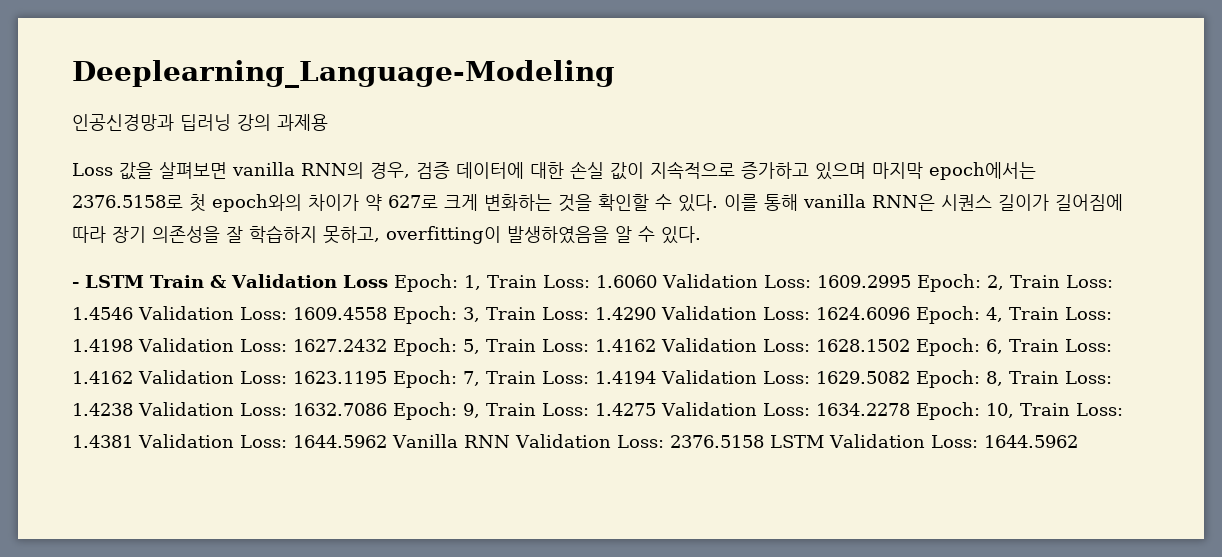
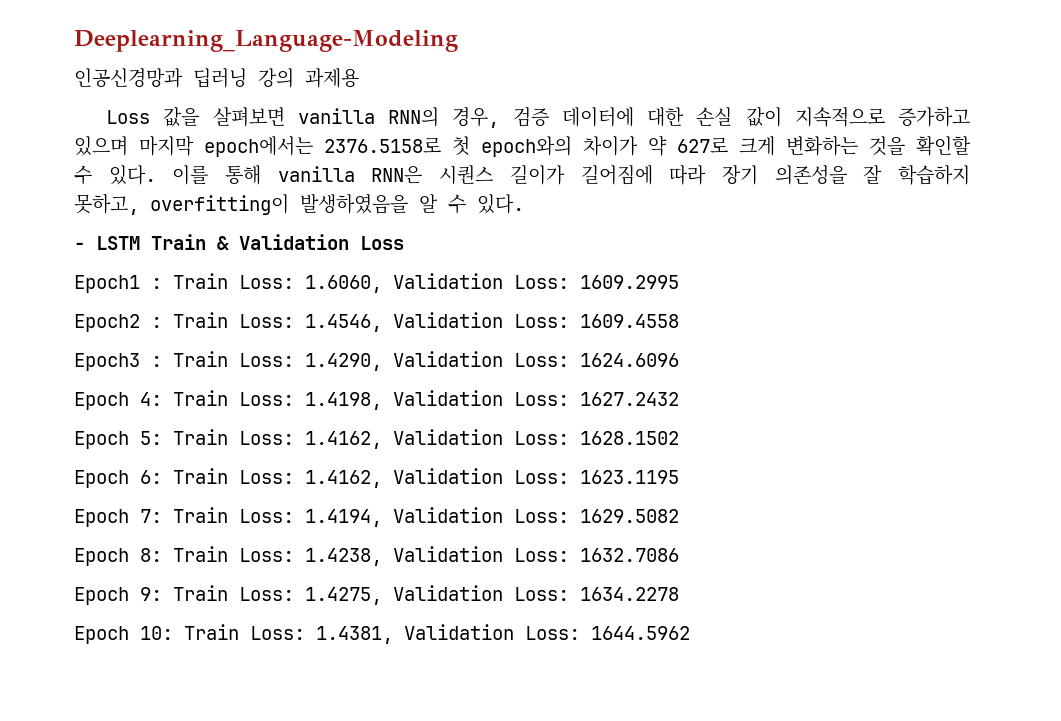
- - LSTM Train & Validation Loss Epoch: 1, Train Loss: 1.6060 Validation Loss: 1609.2995 Epoch: 2, Train Loss: 1.4546 Validation Loss: 1609.4558 Epoch: 3, Train Loss: 1.4290 Validation Loss: 1624.6096 Epoch: 4, Train Loss: 1.4198 Validation Loss: 1627.2432 Epoch: 5, Train Loss: 1.4162 Validation Loss: 1628.1502 Epoch: 6, Train Loss: 1.4162 Validation Loss: 1623.1195 Epoch: 7, Train Loss: 1.4194 Validation Loss: 1629.5082 Epoch: 8, Train Loss: 1.4238 Validation Loss: 1632.7086 Epoch: 9, Train Loss: 1.4275 Validation Loss: 1634.2278 Epoch: 10, Train Loss: 1.4381 Validation Loss: 1644.5962 Vanilla RNN Validation Loss: 2376.5158 LSTM Validation Loss: 1644.5962
+ - LSTM Train & Validation Loss
+ Epoch1 : Train Loss: 1.6060, Validation Loss: 1609.2995
+ Epoch2 : Train Loss: 1.4546, Validation Loss: 1609.4558
+ Epoch3 : Train Loss: 1.4290, Validation Loss: 1624.6096
+ Epoch 4: Train Loss: 1.4198, Validation Loss: 1627.2432
+ Epoch 5: Train Loss: 1.4162, Validation Loss: 1628.1502
+ Epoch 6: Train Loss: 1.4162, Validation Loss: 1623.1195
+ Epoch 7: Train Loss: 1.4194, Validation Loss: 1629.5082
+ Epoch 8: Train Loss: 1.4238, Validation Loss: 1632.7086
+ Epoch 9: Train Loss: 1.4275, Validation Loss: 1634.2278
+ Epoch 10: Train Loss: 1.4381, Validation Loss: 1644.5962

